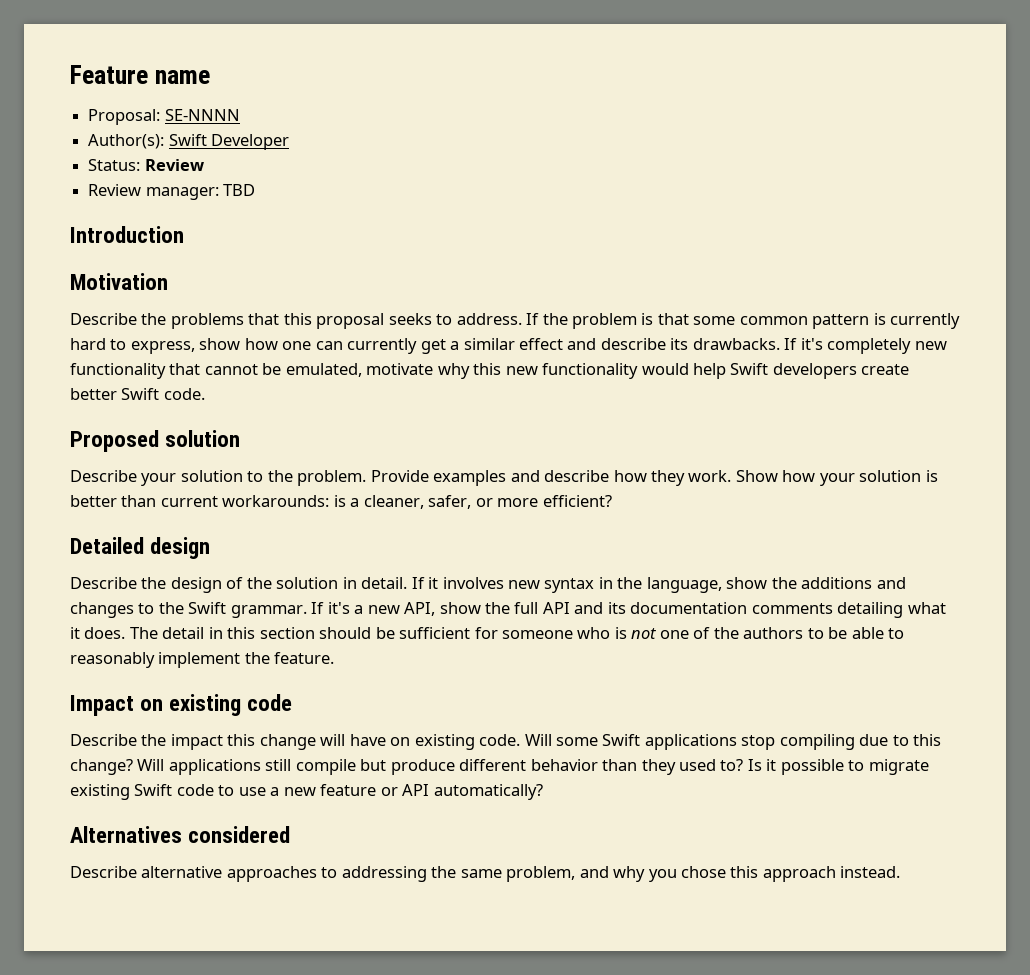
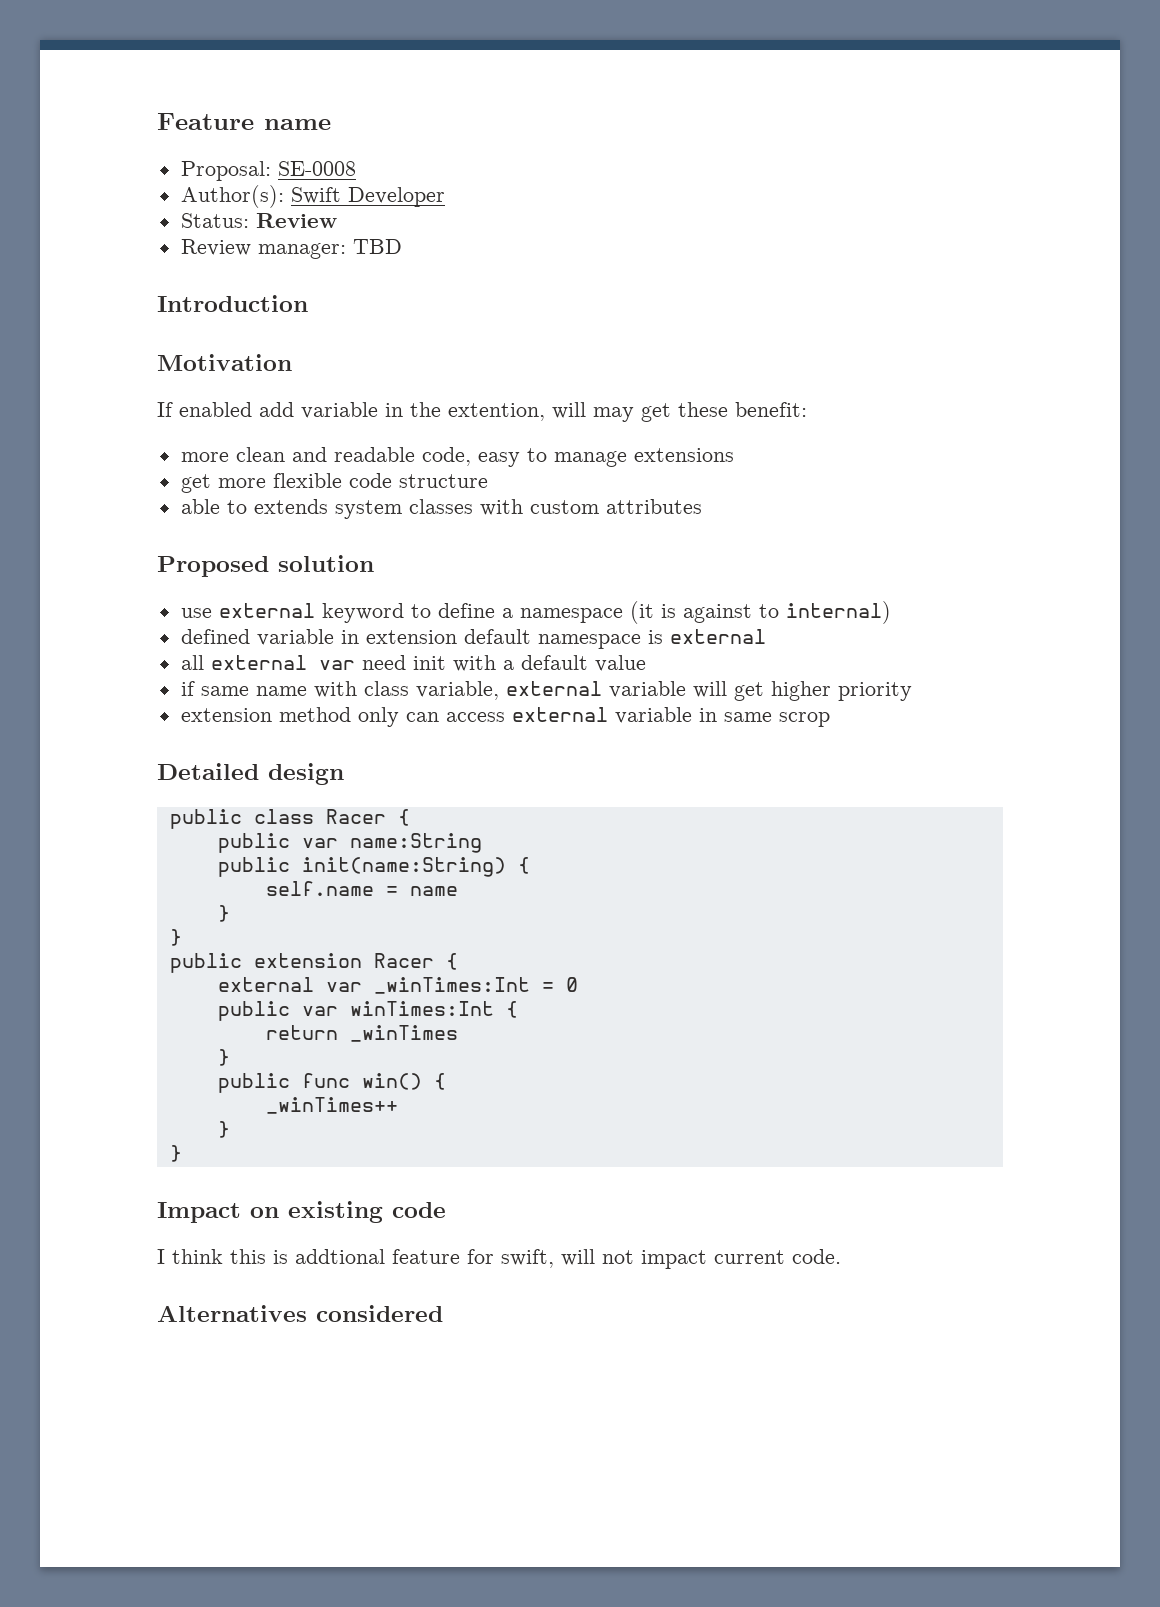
- Proposal: SE-NNNN
+ Proposal: SE-0008
- Describe the problems that this proposal seeks to address. If the problem is that some common pattern is currently hard to express, show how one can currently get a similar effect and describe its drawbacks. If it's completely new functionality that cannot be emulated, motivate why this new functionality would help Swift developers create better Swift code.
+ If enabled add variable in the extention, will may get these benefit:
+ more clean and readable code, easy to manage extensions
+ get more flexible code structure
+ able to extends system classes with custom attributes
  Proposed solution
- Describe your solution to the problem. Provide examples and describe how they work. Show how your solution is better than current workarounds: is a cleaner, safer, or more efficient?
+ use external keyword to define a namespace (it is against to internal)
+ defined variable in extension default namespace is external
+ all external var need init with a default value
+ if same name with class variable, external variable will get higher priority
+ extension method only can access external variable in same scrop
  Detailed design
- Describe the design of the solution in detail. If it involves new syntax in the language, show the additions and changes to the Swift grammar. If it's a new API, show the full API and its documentation comments detailing what it does. The detail in this section should be sufficient for someone who is not one of the authors to be able to reasonably implement the feature.
+ public class Racer {
+ public var name:String
+ public init(name:String) {
+ self.name = name
+ }
+ }
+ public extension Racer {
+ external var _winTimes:Int = 0
+ public var winTimes:Int {
+ return _winTimes
+ }
+ public func win() {
+ _winTimes++
+ }
+ }
  Impact on existing code
- Describe the impact this change will have on existing code. Will some Swift applications stop compiling due to this change? Will applications still compile but produce different behavior than they used to? Is it possible to migrate existing Swift code to use a new feature or API automatically?
+ I think this is addtional feature for swift, will not impact current code.
  Alternatives considered
- Describe alternative approaches to addressing the same problem, and why you chose this approach instead.

